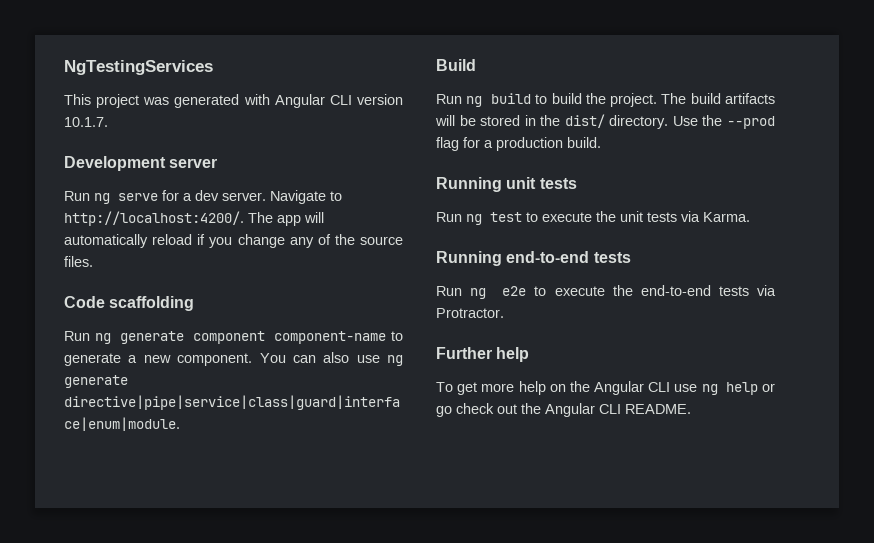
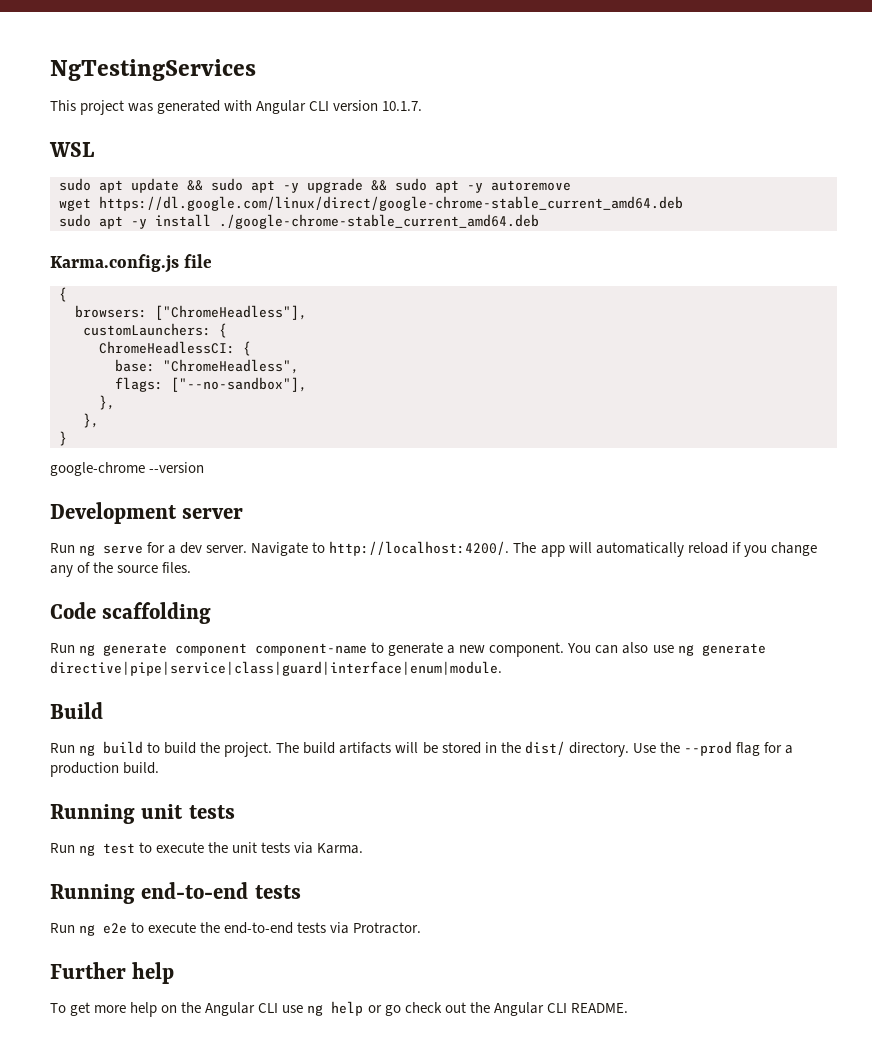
+ WSL
+ sudo apt update && sudo apt -y upgrade && sudo apt -y autoremove
+ wget https://dl.google.com/linux/direct/google-chrome-stable_current_amd64.deb
+ sudo apt -y install ./google-chrome-stable_current_amd64.deb
+ Karma.config.js file
+ {
+ browsers: ["ChromeHeadless"],
+ customLaunchers: {
+ ChromeHeadlessCI: {
+ base: "ChromeHeadless",
+ flags: ["--no-sandbox"],
+ },
+ },
+ }
+ google-chrome --version

